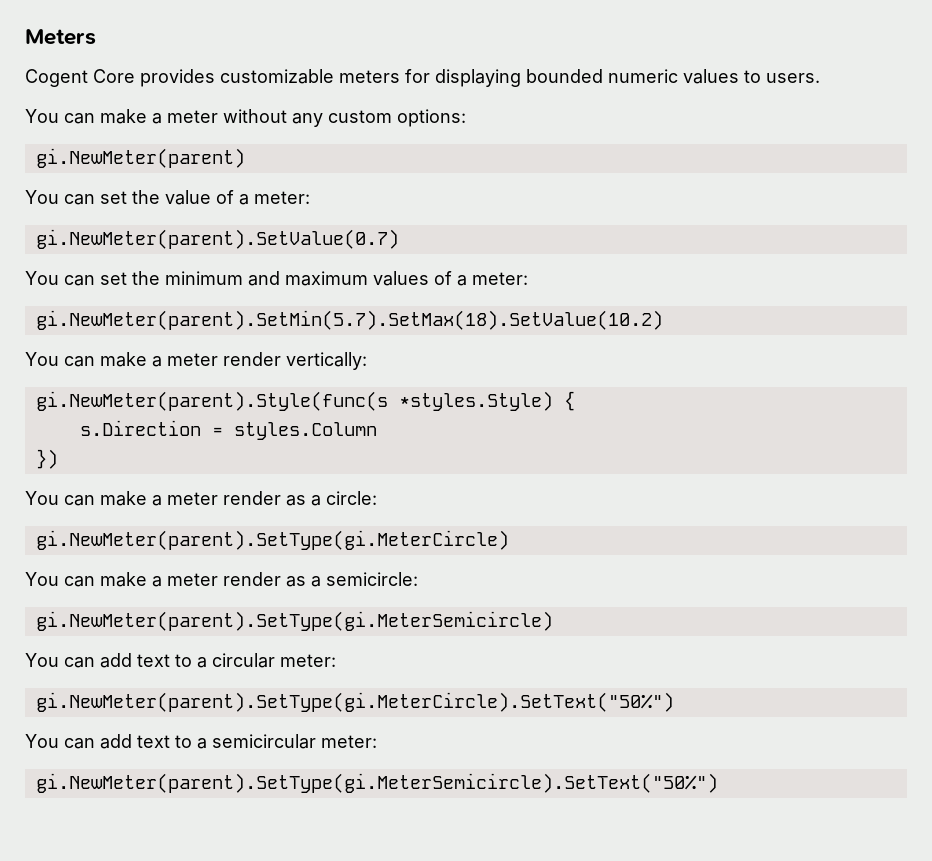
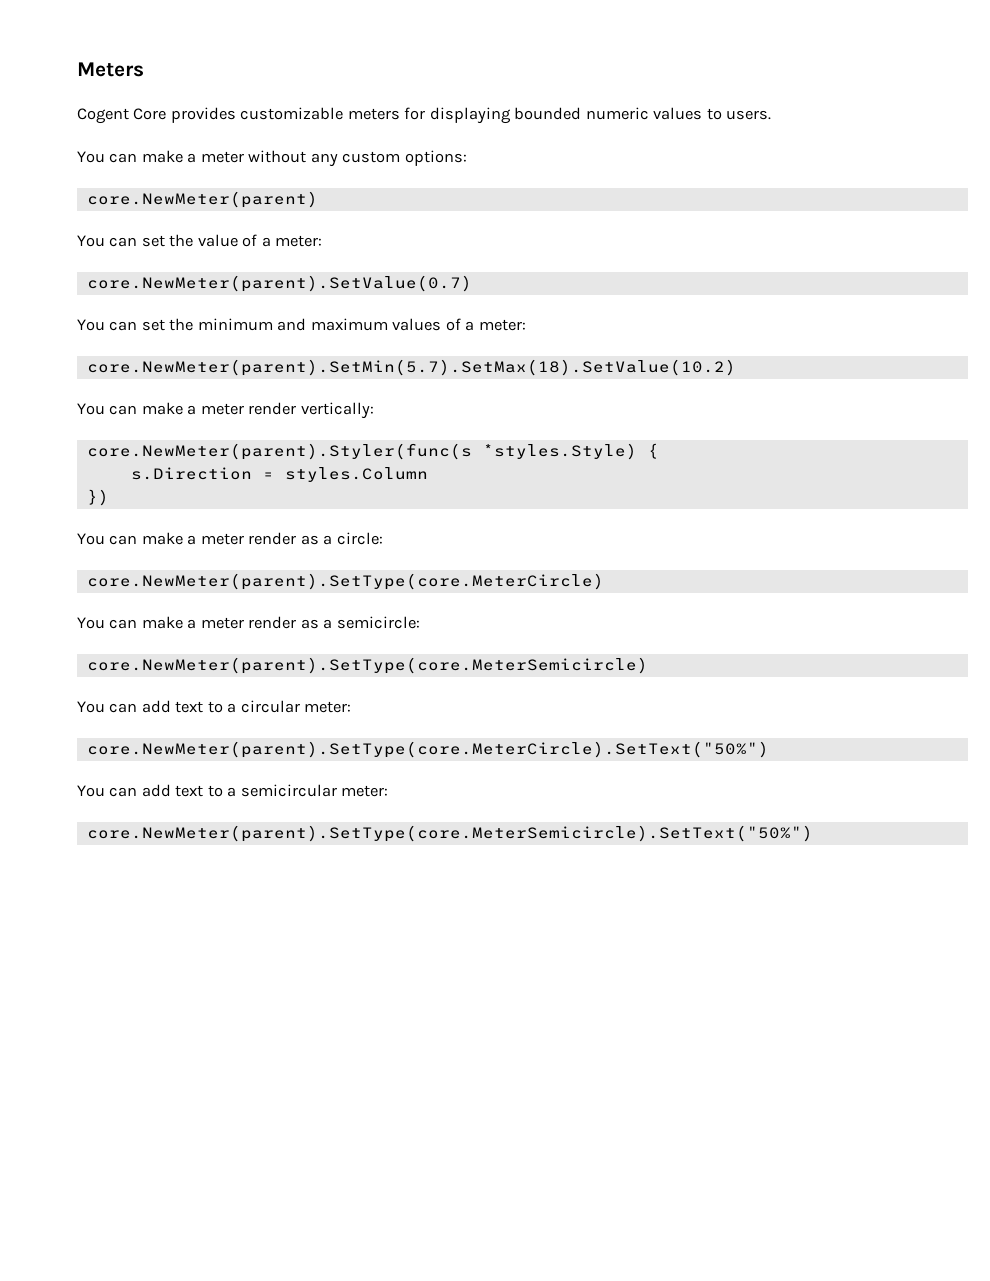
- gi.NewMeter(parent)
+ core.NewMeter(parent)
- gi.NewMeter(parent).SetValue(0.7)
+ core.NewMeter(parent).SetValue(0.7)
- gi.NewMeter(parent).SetMin(5.7).SetMax(18).SetValue(10.2)
+ core.NewMeter(parent).SetMin(5.7).SetMax(18).SetValue(10.2)
- gi.NewMeter(parent).Style(func(s *styles.Style) {
+ core.NewMeter(parent).Styler(func(s *styles.Style) {
- gi.NewMeter(parent).SetType(gi.MeterCircle)
+ core.NewMeter(parent).SetType(core.MeterCircle)
- gi.NewMeter(parent).SetType(gi.MeterSemicircle)
+ core.NewMeter(parent).SetType(core.MeterSemicircle)
- gi.NewMeter(parent).SetType(gi.MeterCircle).SetText("50%")
+ core.NewMeter(parent).SetType(core.MeterCircle).SetText("50%")
- gi.NewMeter(parent).SetType(gi.MeterSemicircle).SetText("50%")
+ core.NewMeter(parent).SetType(core.MeterSemicircle).SetText("50%")

